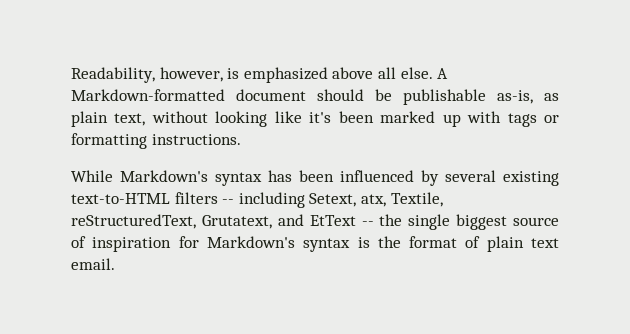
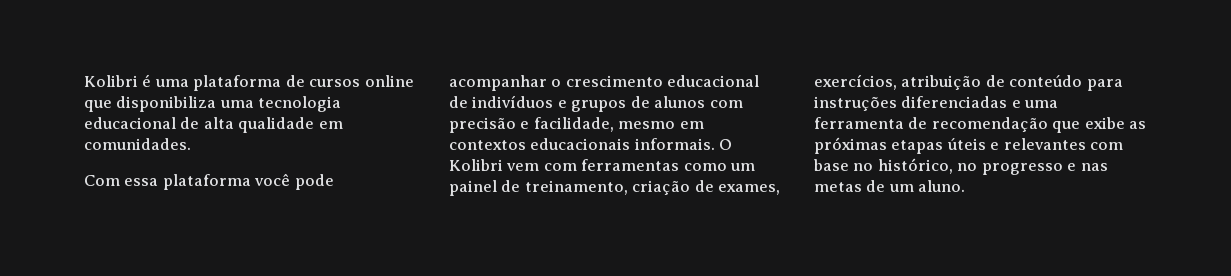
- Readability, however, is emphasized above all else. A Markdown-formatted document should be publishable as-is, as plain text, without looking like it's been marked up with tags or formatting instructions.
- While Markdown's syntax has been influenced by several existing text-to-HTML filters -- including Setext, atx, Textile, reStructuredText, Grutatext, and EtText -- the single biggest source of inspiration for Markdown's syntax is the format of plain text email.
+ Kolibri é uma plataforma de cursos online que disponibiliza uma tecnologia educacional de alta qualidade em comunidades.
+ Com essa plataforma você pode acompanhar o crescimento educacional de indivíduos e grupos de alunos com precisão e facilidade, mesmo em contextos educacionais informais. O Kolibri vem com ferramentas como um painel de treinamento, criação de exames, exercícios, atribuição de conteúdo para instruções diferenciadas e uma ferramenta de recomendação que exibe as próximas etapas úteis e relevantes com base no histórico, no progresso e nas metas de um aluno.

